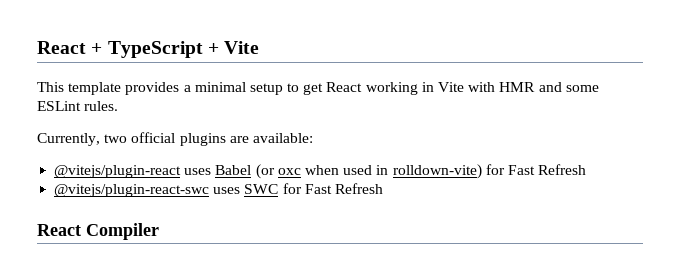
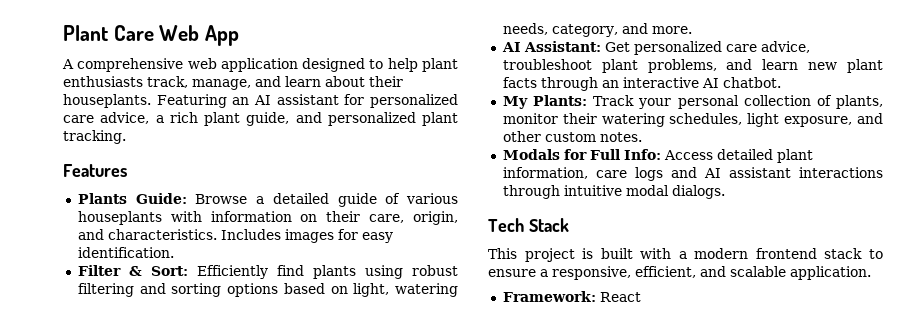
- React + TypeScript + Vite
- This template provides a minimal setup to get React working in Vite with HMR and some ESLint rules.
- Currently, two official plugins are available:
- @vitejs/plugin-react uses Babel (or oxc when used in rolldown-vite) for Fast Refresh
- @vitejs/plugin-react-swc uses SWC for Fast Refresh
- React Compiler
+ Plant Care Web App
+ A comprehensive web application designed to help plant enthusiasts track, manage, and learn about their houseplants. Featuring an AI assistant for personalized care advice, a rich plant guide, and personalized plant tracking.
+ Features
+ Plants Guide: Browse a detailed guide of various houseplants with information on their care, origin, and characteristics. Includes images for easy identification.
+ Filter & Sort: Efficiently find plants using robust filtering and sorting options based on light, watering needs, category, and more.
+ AI Assistant: Get personalized care advice, troubleshoot plant problems, and learn new plant facts through an interactive AI chatbot.
+ My Plants: Track your personal collection of plants, monitor their watering schedules, light exposure, and other custom notes.
+ Modals for Full Info: Access detailed plant information, care logs and AI assistant interactions through intuitive modal dialogs.
+ Tech Stack
+ This project is built with a modern frontend stack to ensure a responsive, efficient, and scalable application.
+ Framework: React

